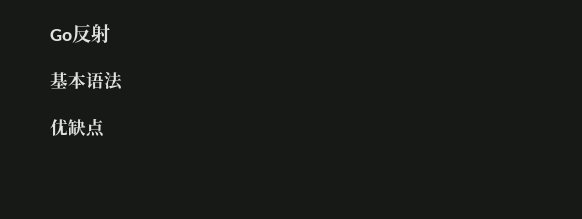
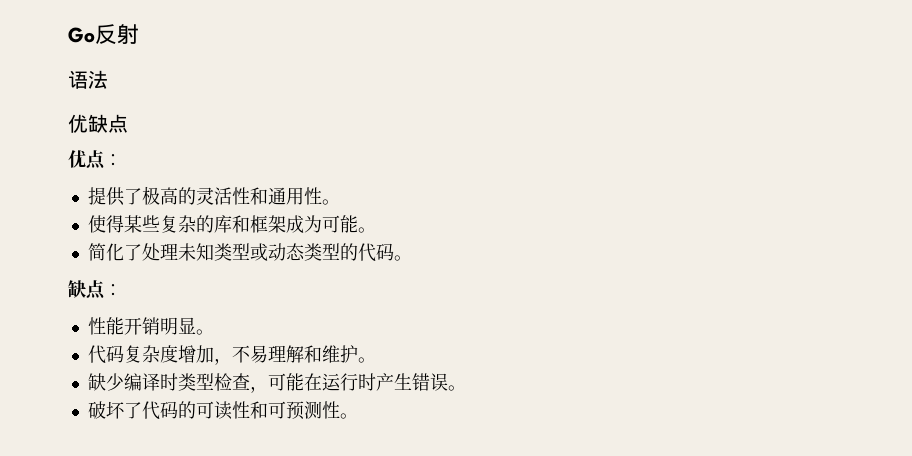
- 基本语法
+ 语法
+ 优点：
+ 提供了极高的灵活性和通用性。
+ 使得某些复杂的库和框架成为可能。
+ 简化了处理未知类型或动态类型的代码。
+ 缺点：
+ 性能开销明显。
+ 代码复杂度增加，不易理解和维护。
+ 缺少编译时类型检查，可能在运行时产生错误。
+ 破坏了代码的可读性和可预测性。

